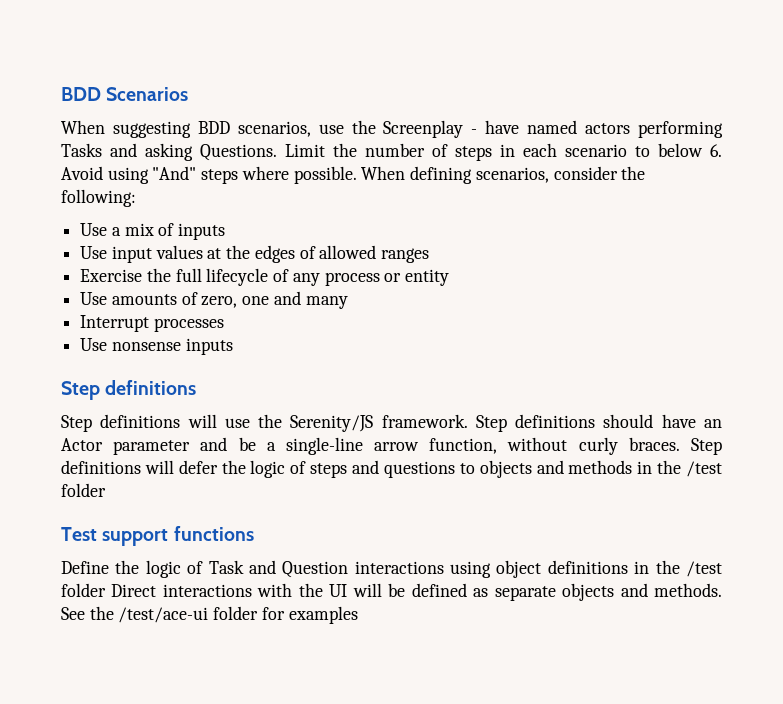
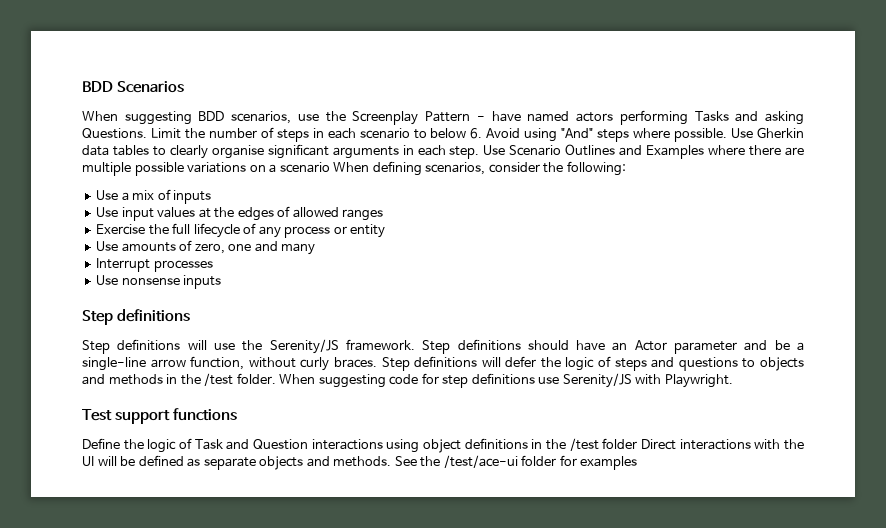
- When suggesting BDD scenarios, use the Screenplay - have named actors performing Tasks and asking Questions.
+ When suggesting BDD scenarios, use the Screenplay Pattern - have named actors performing Tasks and asking Questions.
- When defining scenarios, consider the following:
+ Use Gherkin data tables to clearly organise significant arguments in each step. Use Scenario Outlines and Examples where there are multiple possible variations on a scenario When defining scenarios, consider the following:
- Step definitions will defer the logic of steps and questions to objects and methods in the /test folder
+ Step definitions will defer the logic of steps and questions to objects and methods in the /test folder. When suggesting code for step definitions use Serenity/JS with Playwright.

